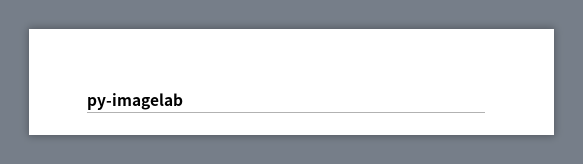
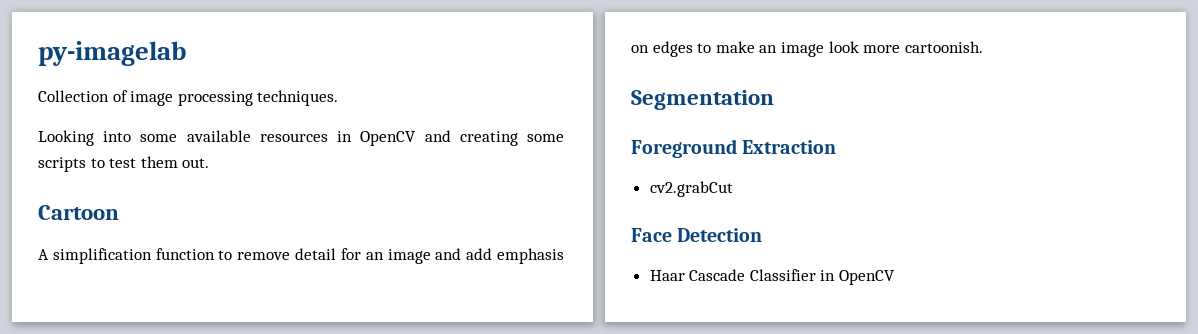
+ Collection of image processing techniques.
+ Looking into some available resources in OpenCV and creating some scripts to test them out.
+ Cartoon
+ A simplification function to remove detail for an image and add emphasis on edges to make an image look more cartoonish.
+ Segmentation
+ Foreground Extraction
+ cv2.grabCut
+ Face Detection
+ Haar Cascade Classifier in OpenCV

